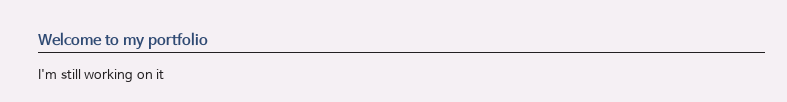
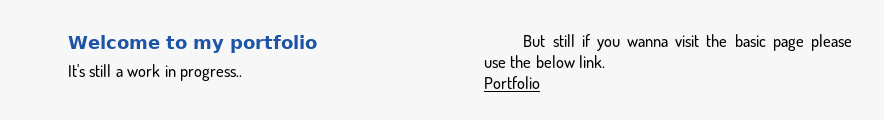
- I'm still working on it
+ It's still a work in progress..
+ But still if you wanna visit the basic page please use the below link.
+ Portfolio

